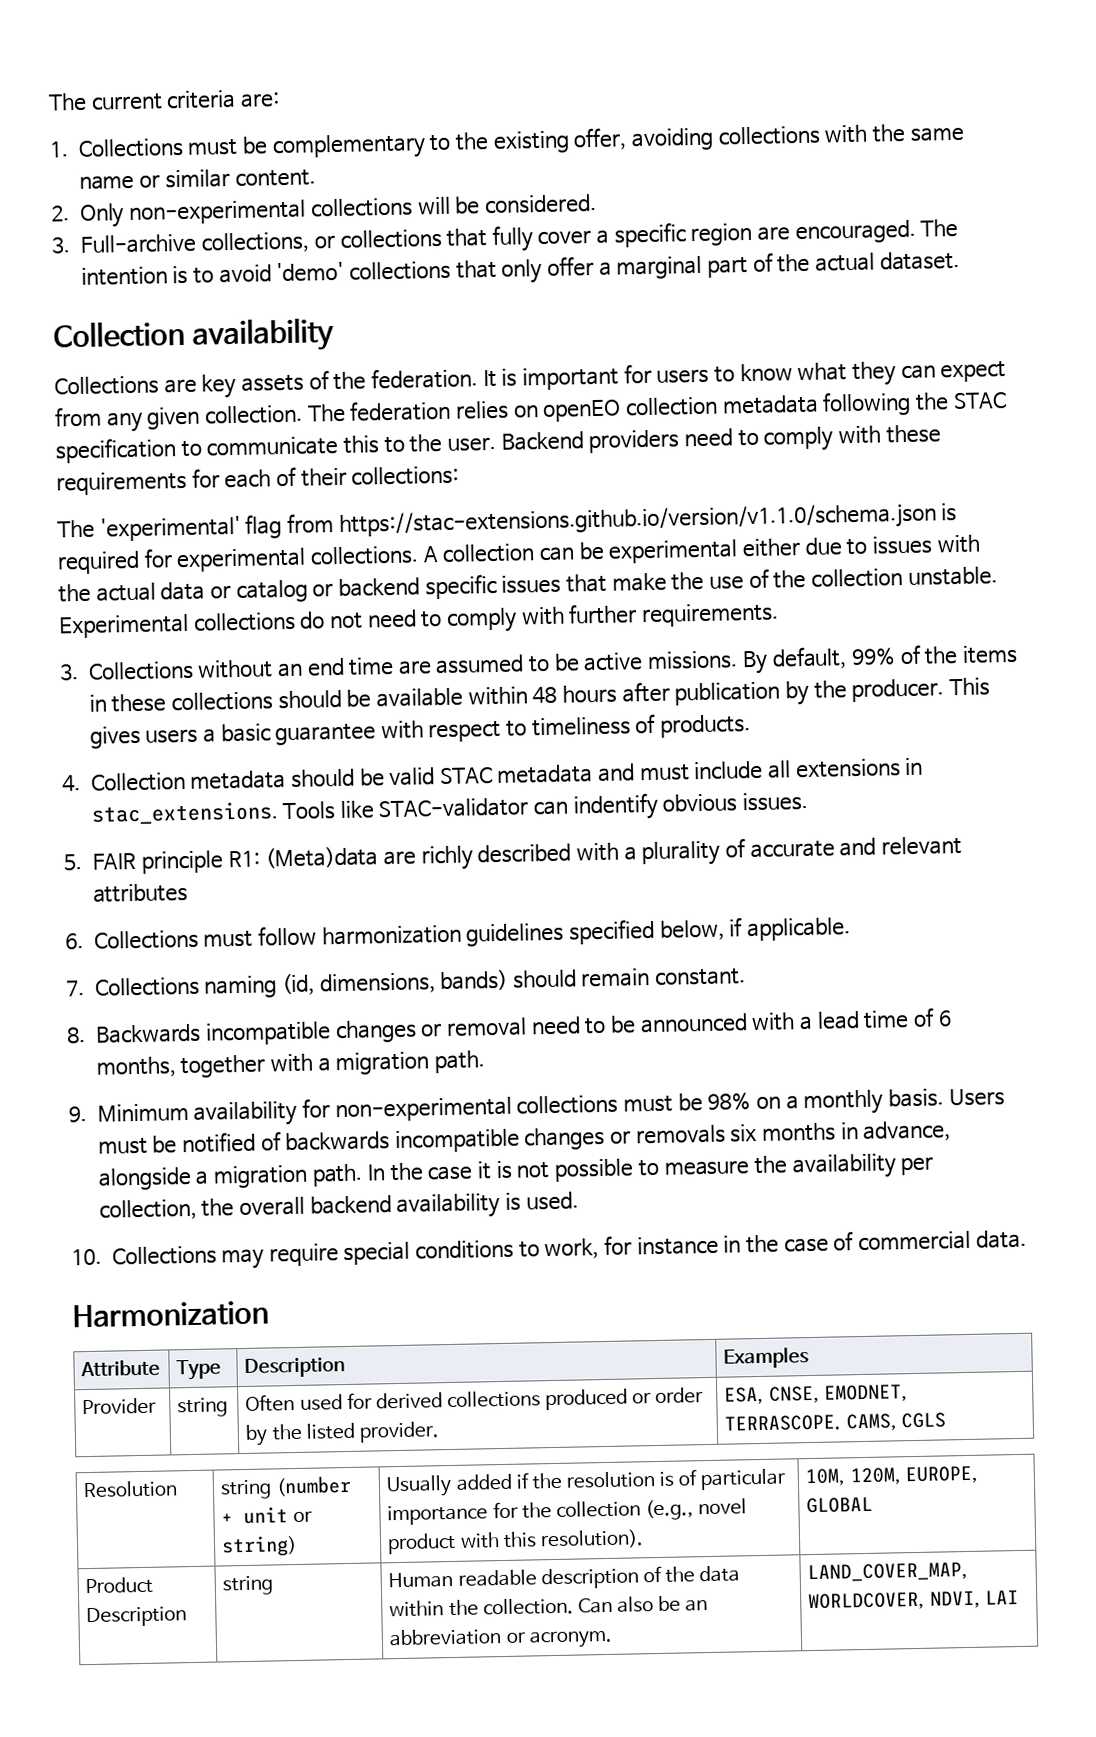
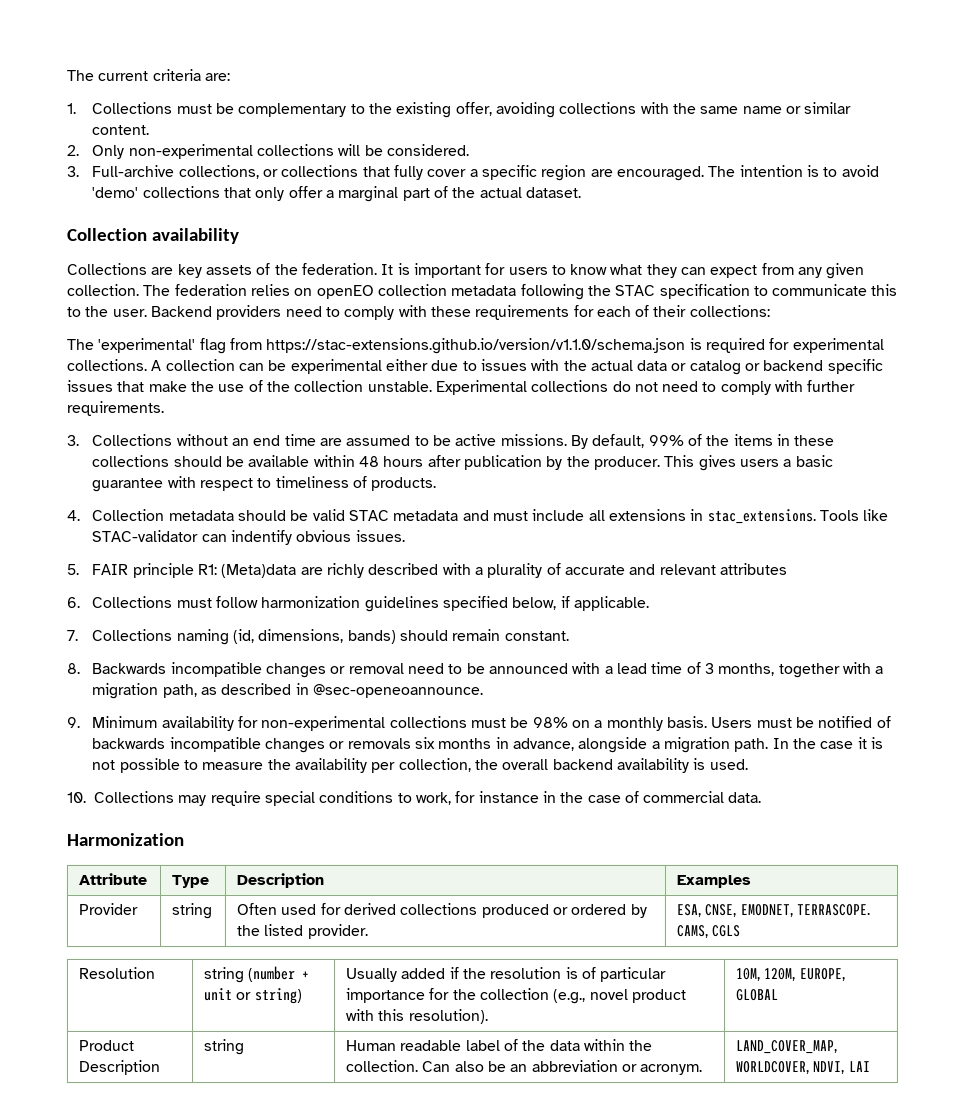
- 8. Backwards incompatible changes or removal need to be announced with a lead time of 6 months, together with a migration path.
+ 8. Backwards incompatible changes or removal need to be announced with a lead time of 3 months, together with a migration path, as described in @sec-openeoannounce.
- Provider | string | Often used for derived collections produced or order by the listed provider. | ESA, CNSE, EMODNET, TERRASCOPE. CAMS, CGLS
+ Provider | string | Often used for derived collections produced or ordered by the listed provider. | ESA, CNSE, EMODNET, TERRASCOPE. CAMS, CGLS
- Product Description | string | Human readable description of the data within the collection. Can also be an abbreviation or acronym. | LAND_COVER_MAP, WORLDCOVER, NDVI, LAI
+ Product Description | string | Human readable label of the data within the collection. Can also be an abbreviation or acronym. | LAND_COVER_MAP, WORLDCOVER, NDVI, LAI

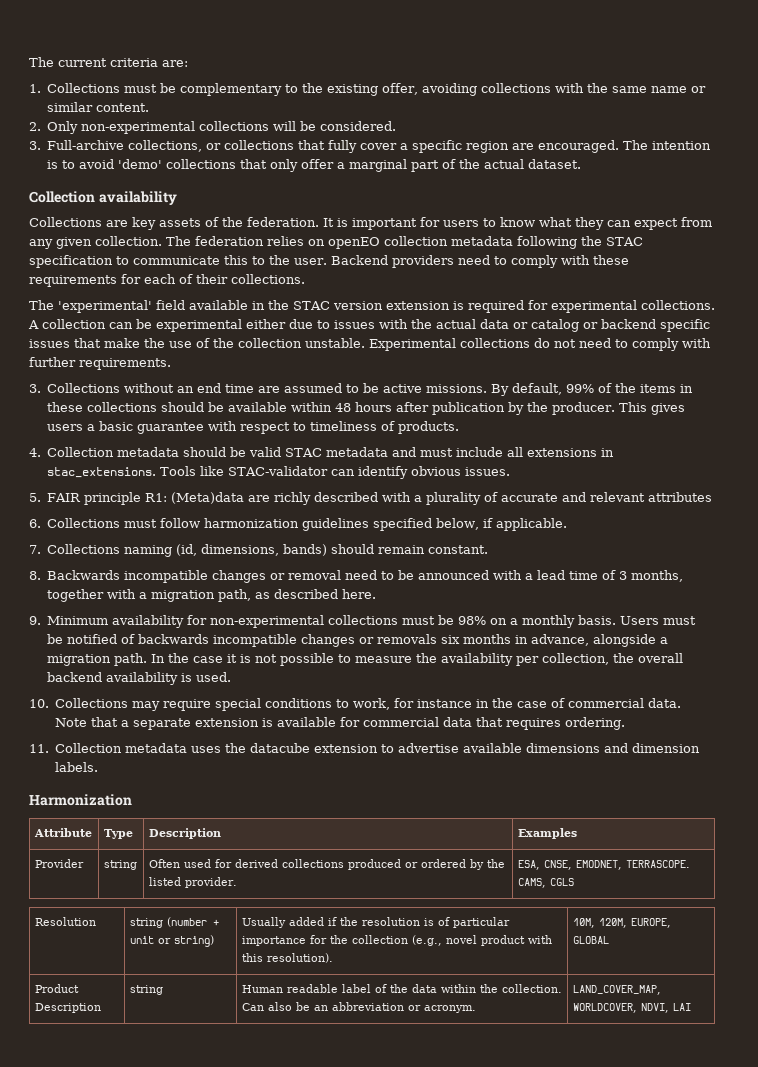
- Backend providers need to comply with these requirements for each of their collections:
+ Backend providers need to comply with these requirements for each of their collections.
- The 'experimental' flag from https://stac-extensions.github.io/version/v1.1.0/schema.json is required for experimental collections.
+ The 'experimental' field available in the STAC version extension is required for experimental collections.
- Tools like STAC-validator can indentify obvious issues.
+ Tools like STAC-validator can identify obvious issues.
- 8. Backwards incompatible changes or removal need to be announced with a lead time of 3 months, together with a migration path, as described in @sec-openeoannounce.
+ 8. Backwards incompatible changes or removal need to be announced with a lead time of 3 months, together with a migration path, as described here.
+ Note that a separate extension is available for commercial data that requires ordering.
+ 11. Collection metadata uses the datacube extension to advertise available dimensions and dimension labels.

